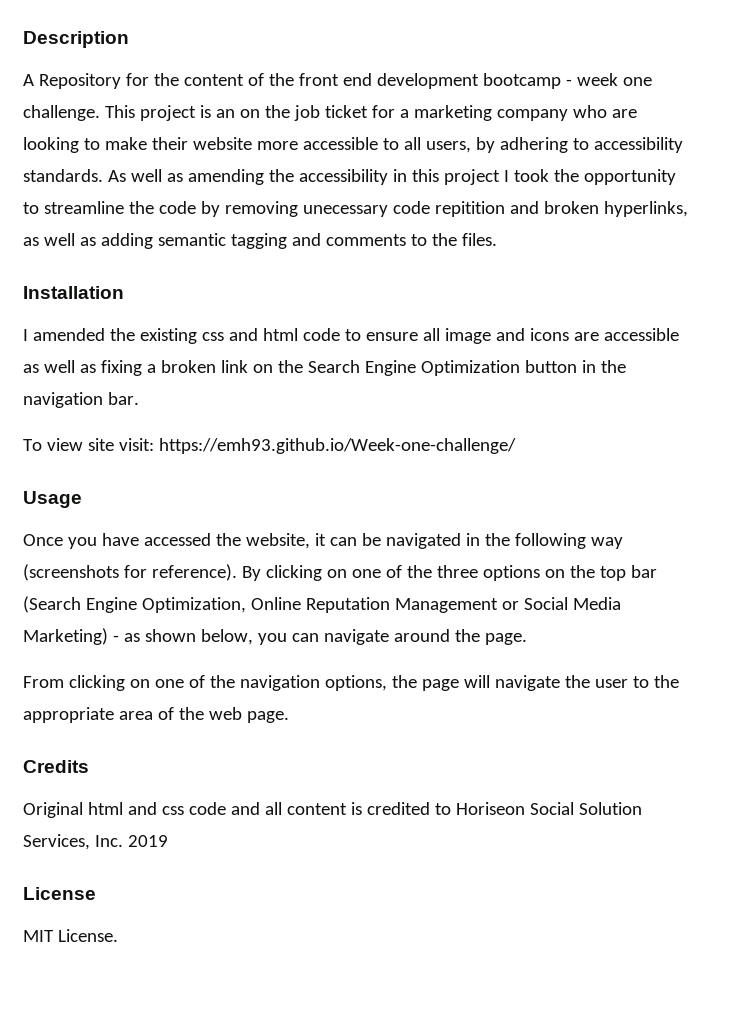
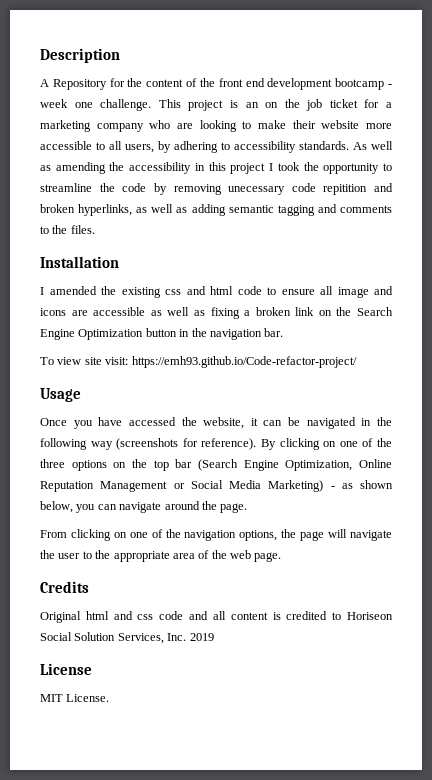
- To view site visit: https://emh93.github.io/Week-one-challenge/
+ To view site visit: https://emh93.github.io/Code-refactor-project/

